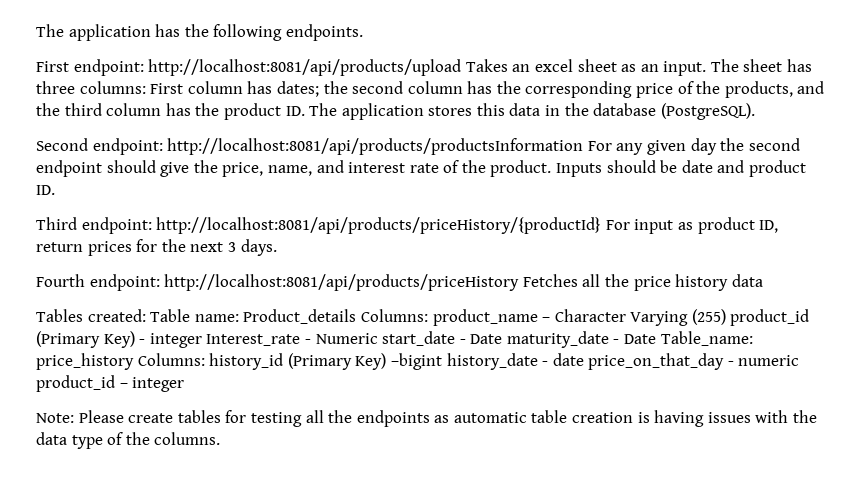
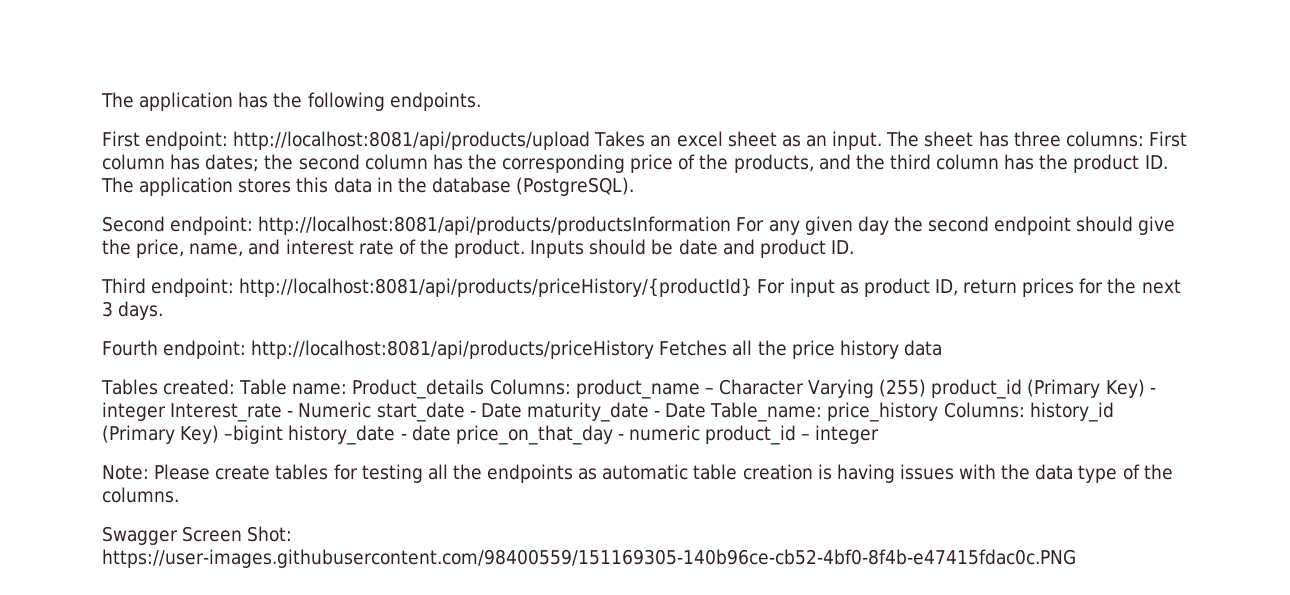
+ Swagger Screen Shot: https://user-images.githubusercontent.com/98400559/151169305-140b96ce-cb52-4bf0-8f4b-e47415fdac0c.PNG

